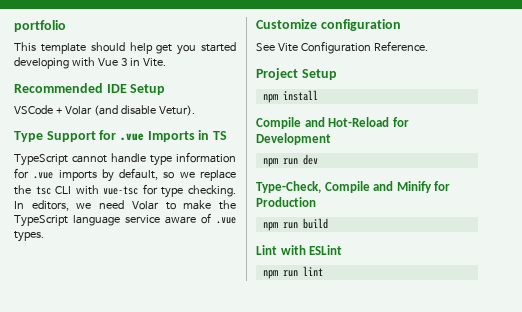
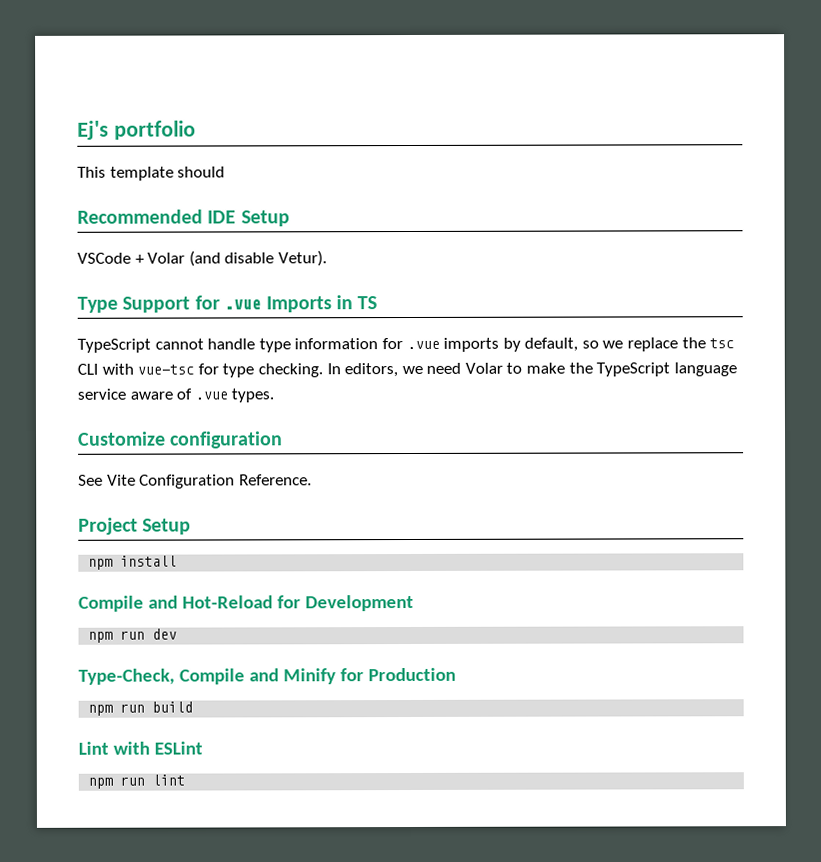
- portfolio
+ Ej's portfolio
- This template should help get you started developing with Vue 3 in Vite.
+ This template should

